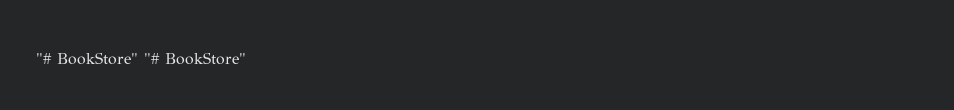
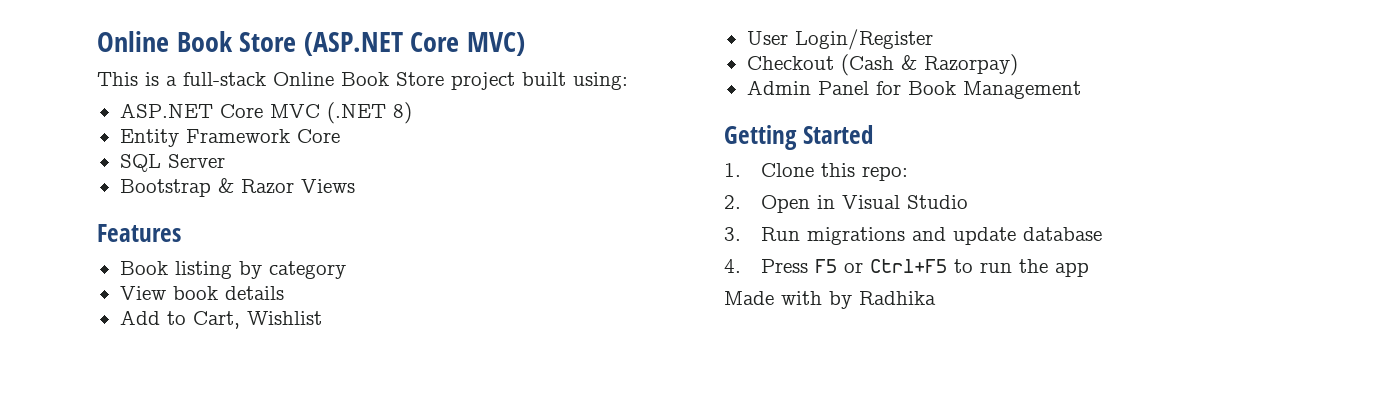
- "# BookStore" "# BookStore"
+ Online Book Store (ASP.NET Core MVC)
+ This is a full-stack Online Book Store project built using:
+ ASP.NET Core MVC (.NET 8)
+ Entity Framework Core
+ SQL Server
+ Bootstrap & Razor Views
+ Features
+ Book listing by category
+ View book details
+ Add to Cart, Wishlist
+ User Login/Register
+ Checkout (Cash & Razorpay)
+ Admin Panel for Book Management
+ Getting Started
+ 1. Clone this repo:
+ 2. Open in Visual Studio
+ 3. Run migrations and update database
+ 4. Press F5 or Ctrl+F5 to run the app
+ Made with by Radhika

